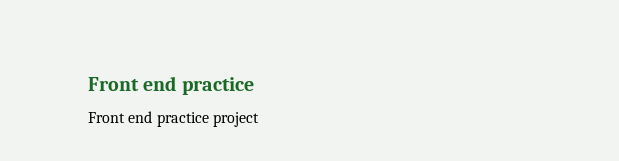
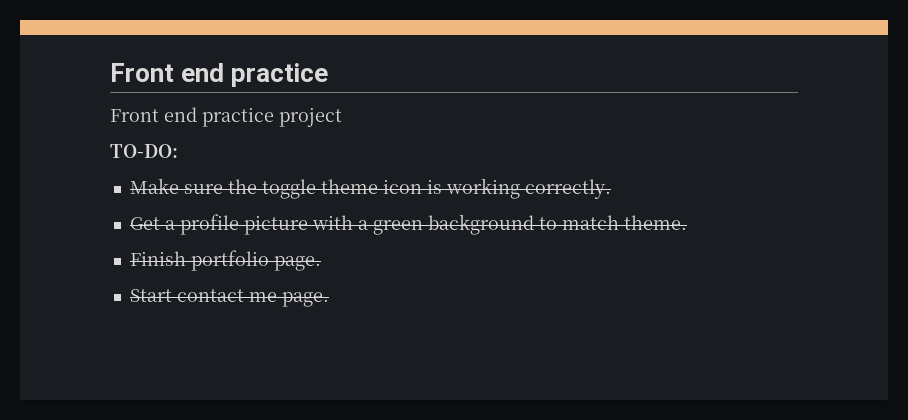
+ TO-DO:
+ Make sure the toggle theme icon is working correctly.
+ Get a profile picture with a green background to match theme.
+ Finish portfolio page.
+ Start contact me page.

